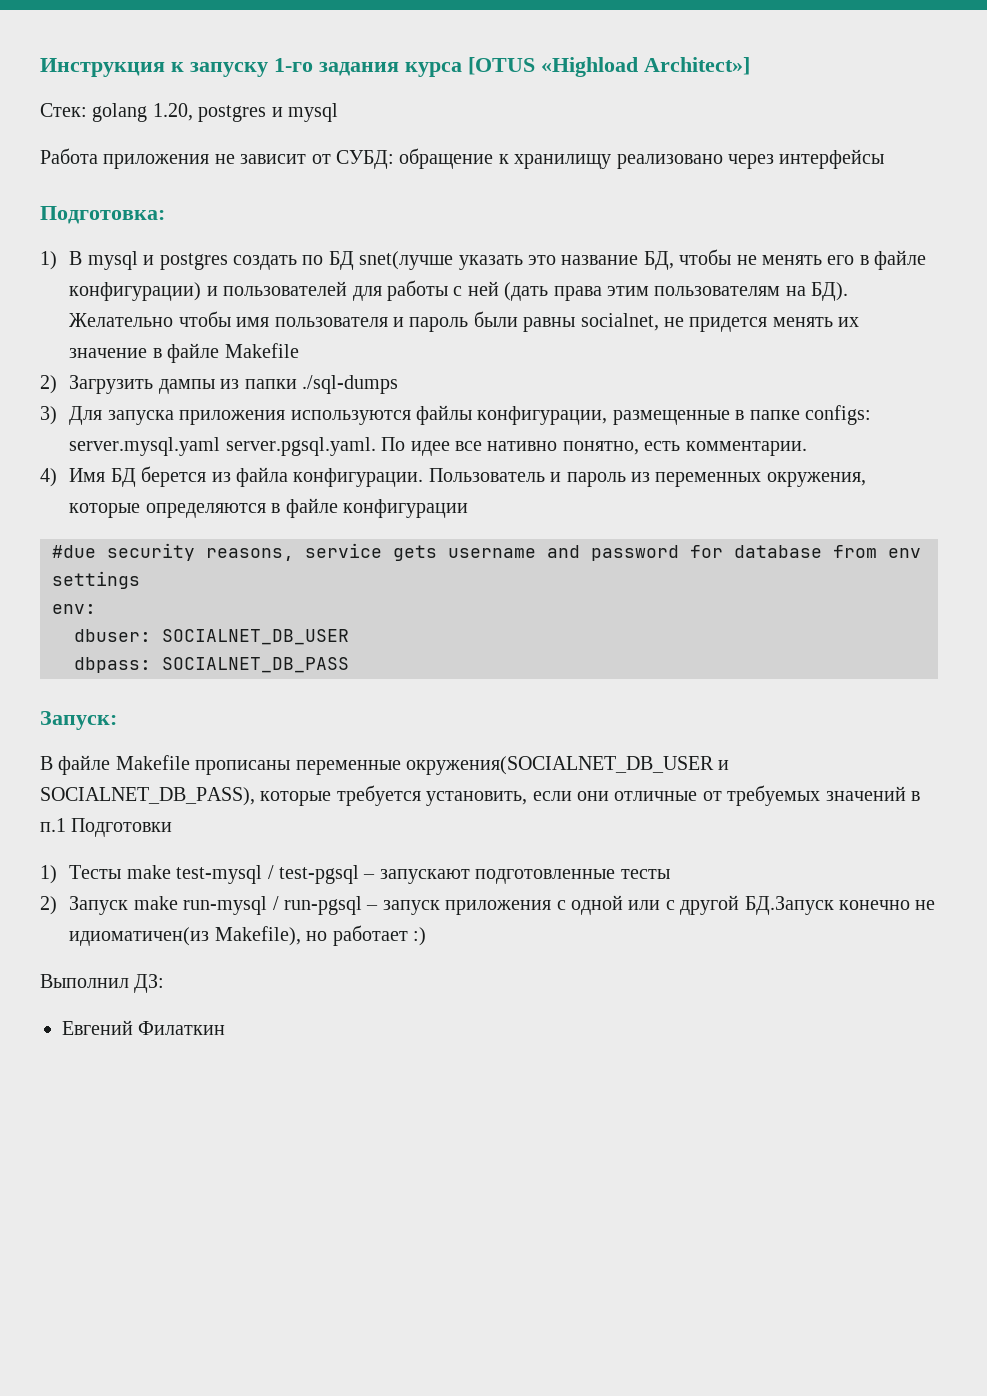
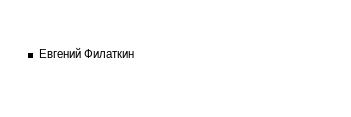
- Инструкция к запуску 1-го задания курса [OTUS «Highload Architect»]
- Стек: golang 1.20, postgres и mysql
- Работа приложения не зависит от СУБД: обращение к хранилищу реализовано через интерфейсы
- Подготовка:
- 1) В mysql и postgres создать по БД snet(лучше указать это название БД, чтобы не менять его в файле конфигурации) и пользователей для работы с ней (дать права этим пользователям на БД). Желательно чтобы имя пользователя и пароль были равны socialnet, не придется менять их значение в файле Makefile
- 2) Загрузить дампы из папки ./sql-dumps
- 3) Для запуска приложения используются файлы конфигурации, размещенные в папке configs: server.mysql.yaml server.pgsql.yaml. По идее все нативно понятно, есть комментарии.
- 4) Имя БД берется из файла конфигурации. Пользователь и пароль из переменных окружения, которые определяются в файле конфигурации
- #due security reasons, service gets username and password for database from env settings
- env:
- dbuser: SOCIALNET_DB_USER
- dbpass: SOCIALNET_DB_PASS
- Запуск:
- В файле Makefile прописаны переменные окружения(SOCIALNET_DB_USER и SOCIALNET_DB_PASS), которые требуется установить, если они отличные от требуемых значений в п.1 Подготовки
- 1) Тесты make test-mysql / test-pgsql – запускают подготовленные тесты
- 2) Запуск make run-mysql / run-pgsql – запуск приложения с одной или с другой БД.Запуск конечно не идиоматичен(из Makefile), но работает :)
- Выполнил ДЗ:

